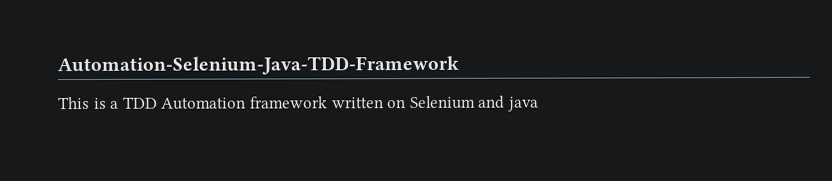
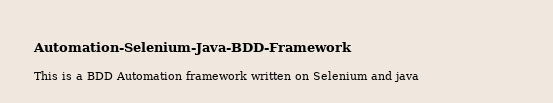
- Automation-Selenium-Java-TDD-Framework
+ Automation-Selenium-Java-BDD-Framework
- This is a TDD Automation framework written on Selenium and java
+ This is a BDD Automation framework written on Selenium and java

